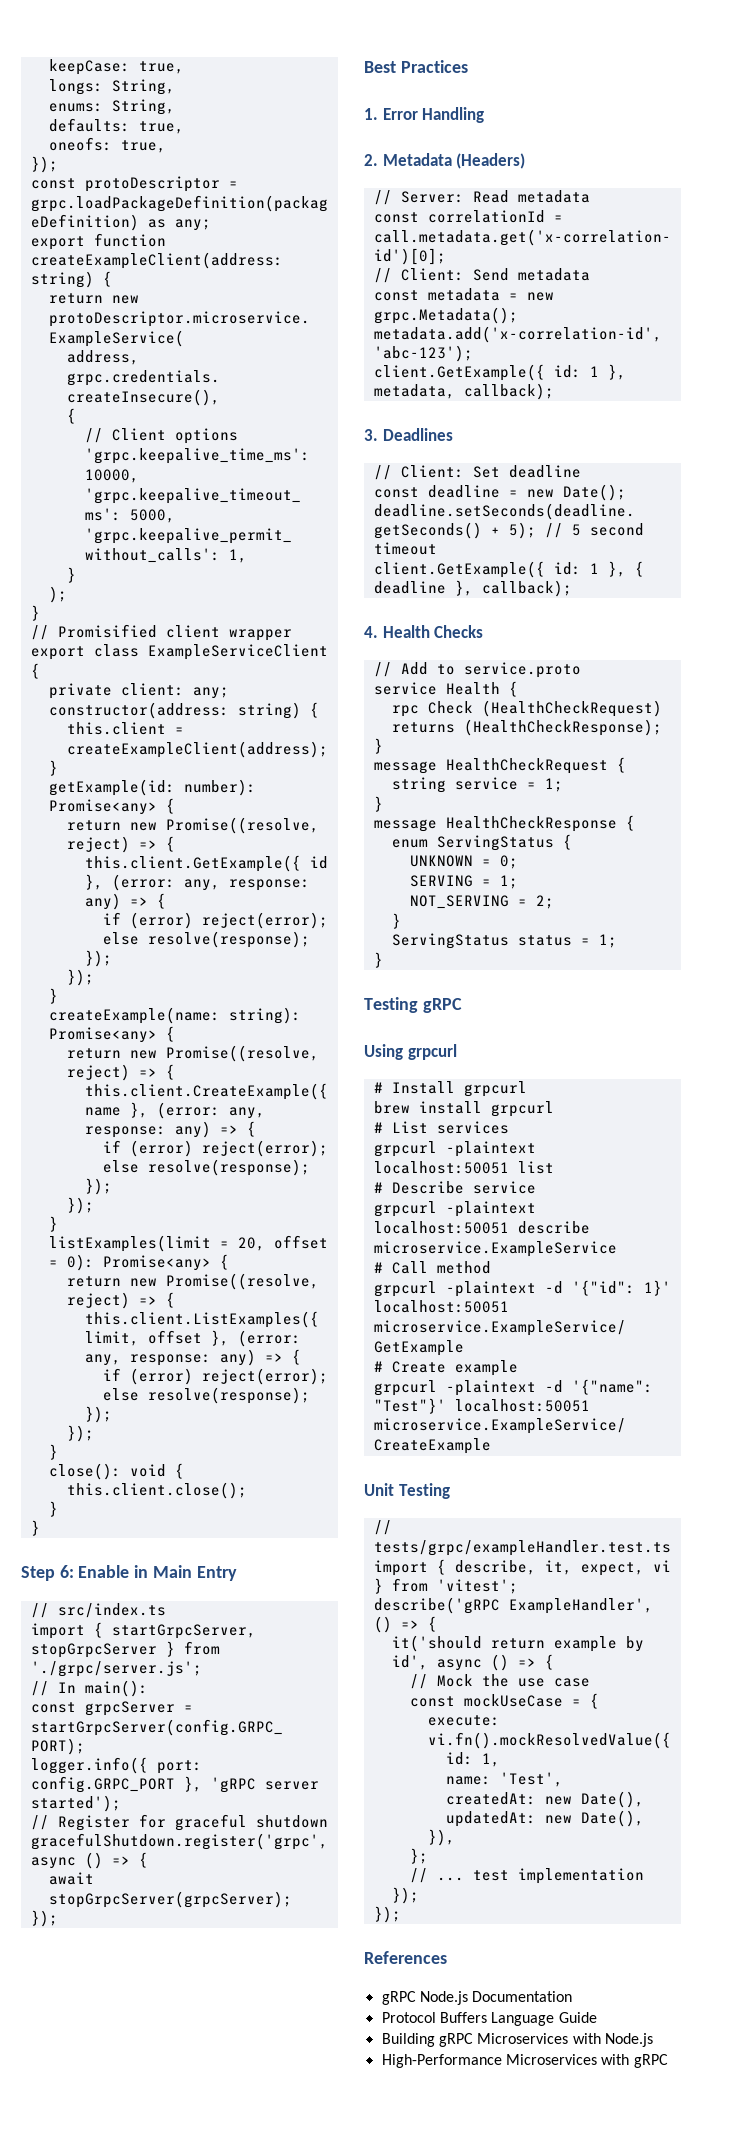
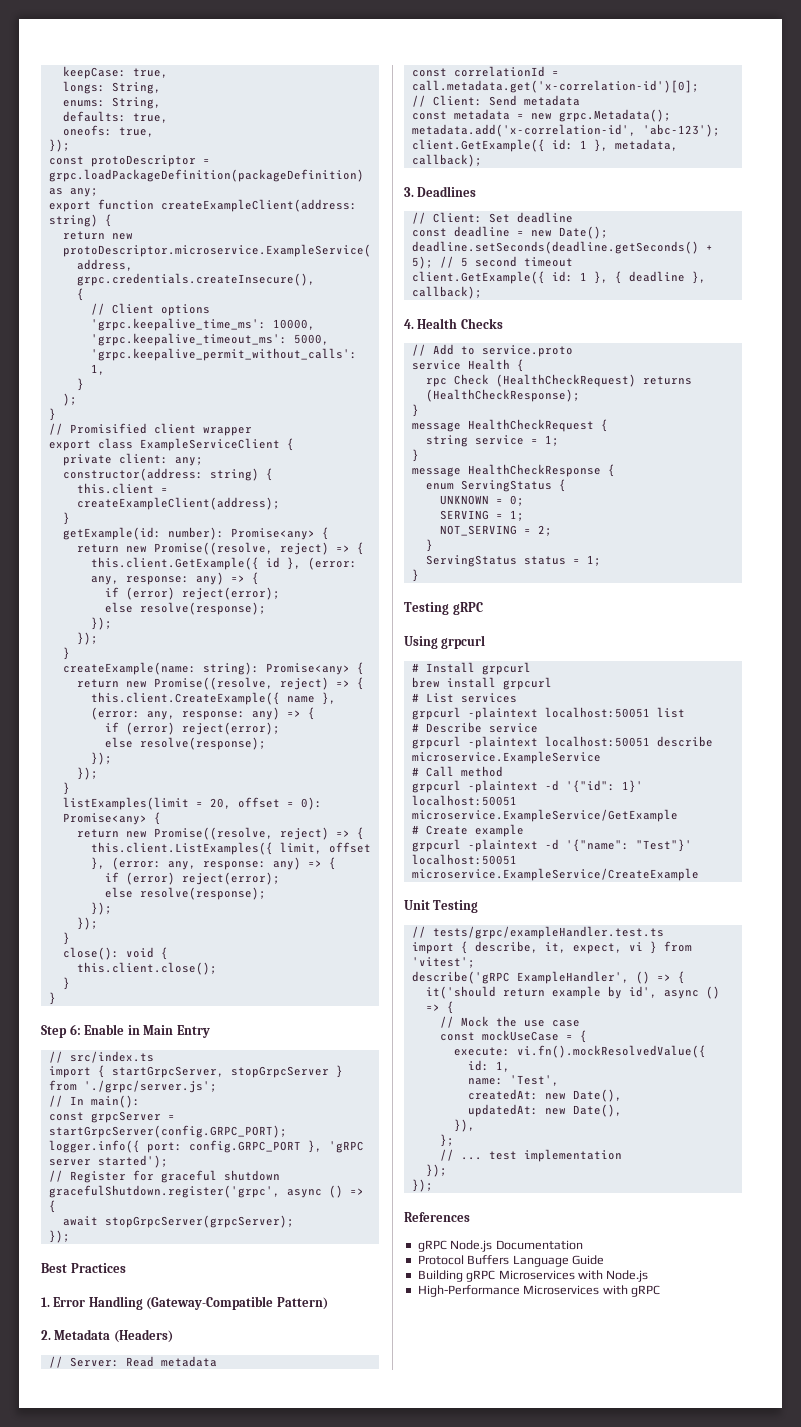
- 1. Error Handling
+ 1. Error Handling (Gateway-Compatible Pattern)

